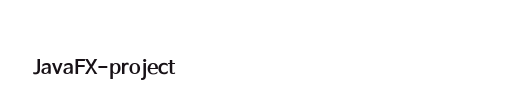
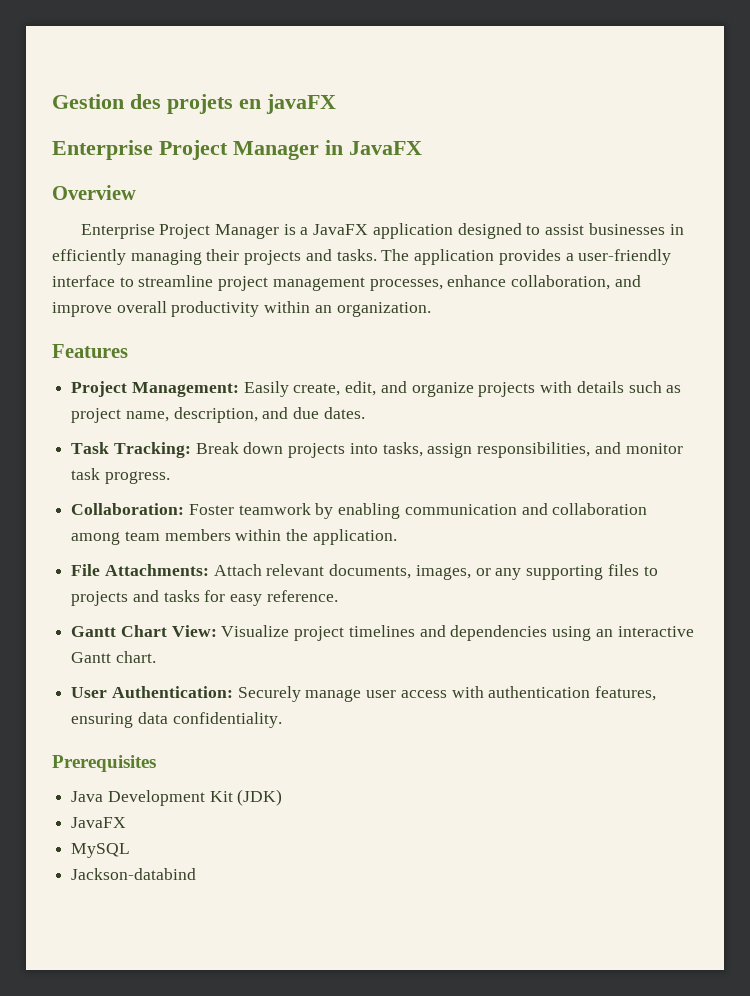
- JavaFX-project
+ Gestion des projets en javaFX
+ Enterprise Project Manager in JavaFX
+ Overview
+ Enterprise Project Manager is a JavaFX application designed to assist businesses in efficiently managing their projects and tasks. The application provides a user-friendly interface to streamline project management processes, enhance collaboration, and improve overall productivity within an organization.
+ Features
+ Project Management: Easily create, edit, and organize projects with details such as project name, description, and due dates.
+ Task Tracking: Break down projects into tasks, assign responsibilities, and monitor task progress.
+ Collaboration: Foster teamwork by enabling communication and collaboration among team members within the application.
+ File Attachments: Attach relevant documents, images, or any supporting files to projects and tasks for easy reference.
+ Gantt Chart View: Visualize project timelines and dependencies using an interactive Gantt chart.
+ User Authentication: Securely manage user access with authentication features, ensuring data confidentiality.
+ Prerequisites
+ Java Development Kit (JDK)
+ JavaFX
+ MySQL
+ Jackson-databind

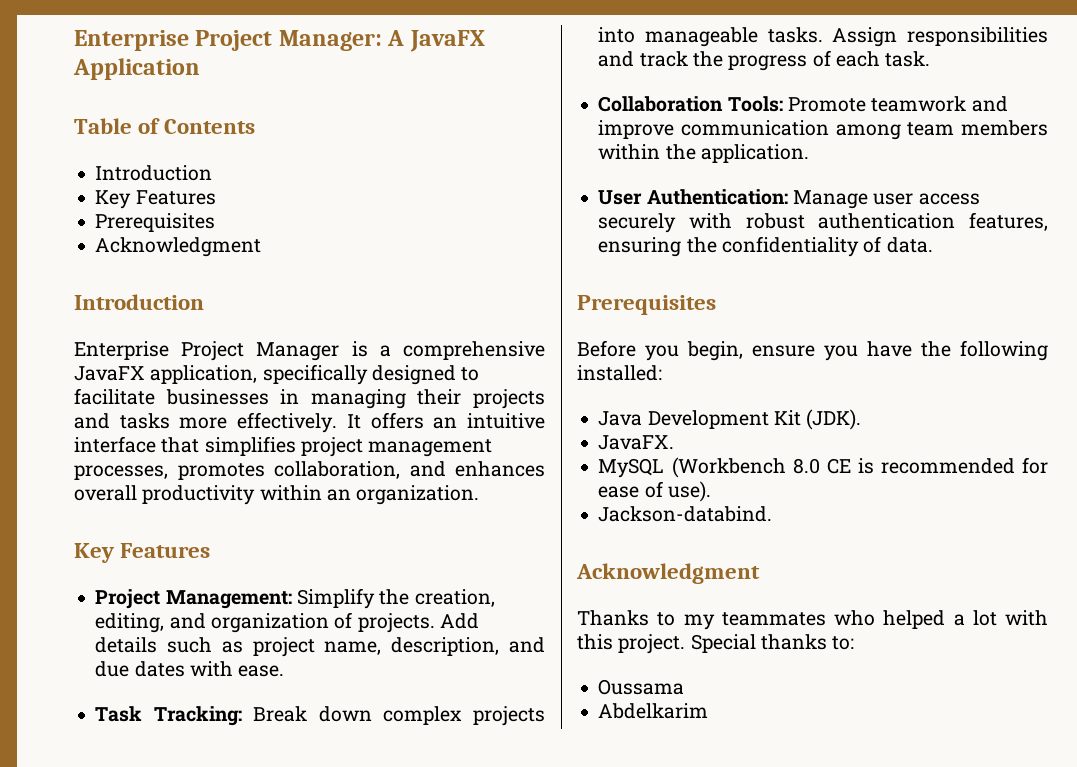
- Gestion des projets en javaFX
- Enterprise Project Manager in JavaFX
- Overview
+ Enterprise Project Manager: A JavaFX Application
+ Table of Contents
+ Introduction
+ Key Features
+ Prerequisites
+ Acknowledgment
+ Introduction
- Enterprise Project Manager is a JavaFX application designed to assist businesses in efficiently managing their projects and tasks. The application provides a user-friendly interface to streamline project management processes, enhance collaboration, and improve overall productivity within an organization.
- Features
+ Enterprise Project Manager is a comprehensive JavaFX application, specifically designed to facilitate businesses in managing their projects and tasks more effectively. It offers an intuitive interface that simplifies project management processes, promotes collaboration, and enhances overall productivity within an organization.
+ Key Features
- Project Management: Easily create, edit, and organize projects with details such as project name, description, and due dates.
+ Project Management: Simplify the creation, editing, and organization of projects. Add details such as project name, description, and due dates with ease.
- Task Tracking: Break down projects into tasks, assign responsibilities, and monitor task progress.
- Collaboration: Foster teamwork by enabling communication and collaboration among team members within the application.
+ Task Tracking: Break down complex projects into manageable tasks. Assign responsibilities and track the progress of each task.
+ Collaboration Tools: Promote teamwork and improve communication among team members within the application.
- File Attachments: Attach relevant documents, images, or any supporting files to projects and tasks for easy reference.
- Gantt Chart View: Visualize project timelines and dependencies using an interactive Gantt chart.
- User Authentication: Securely manage user access with authentication features, ensuring data confidentiality.
+ User Authentication: Manage user access securely with robust authentication features, ensuring the confidentiality of data.
  Prerequisites
+ Before you begin, ensure you have the following installed:
- Java Development Kit (JDK)
- JavaFX
+ Java Development Kit (JDK).
+ JavaFX.
- MySQL
- Jackson-databind
+ MySQL (Workbench 8.0 CE is recommended for ease of use).
+ Jackson-databind.
+ Acknowledgment
+ Thanks to my teammates who helped a lot with this project. Special thanks to:
+ Oussama
+ Abdelkarim

